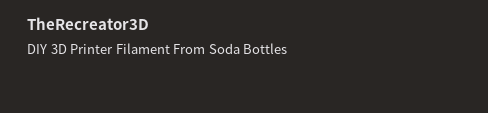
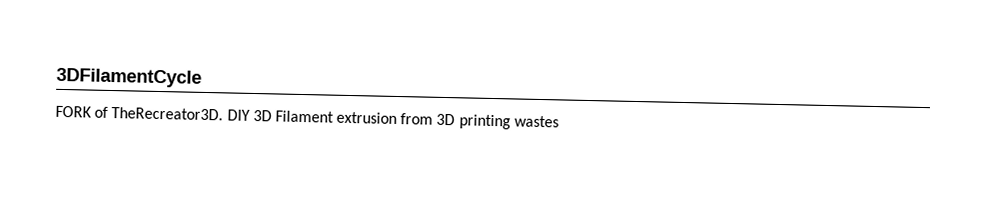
- TheRecreator3D
- DIY 3D Printer Filament From Soda Bottles
+ 3DFilamentCycle
+ FORK of TheRecreator3D. DIY 3D Filament extrusion from 3D printing wastes

